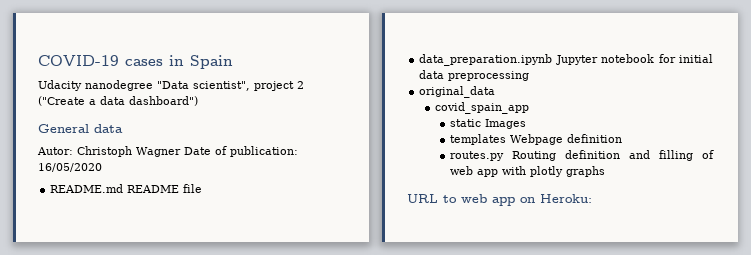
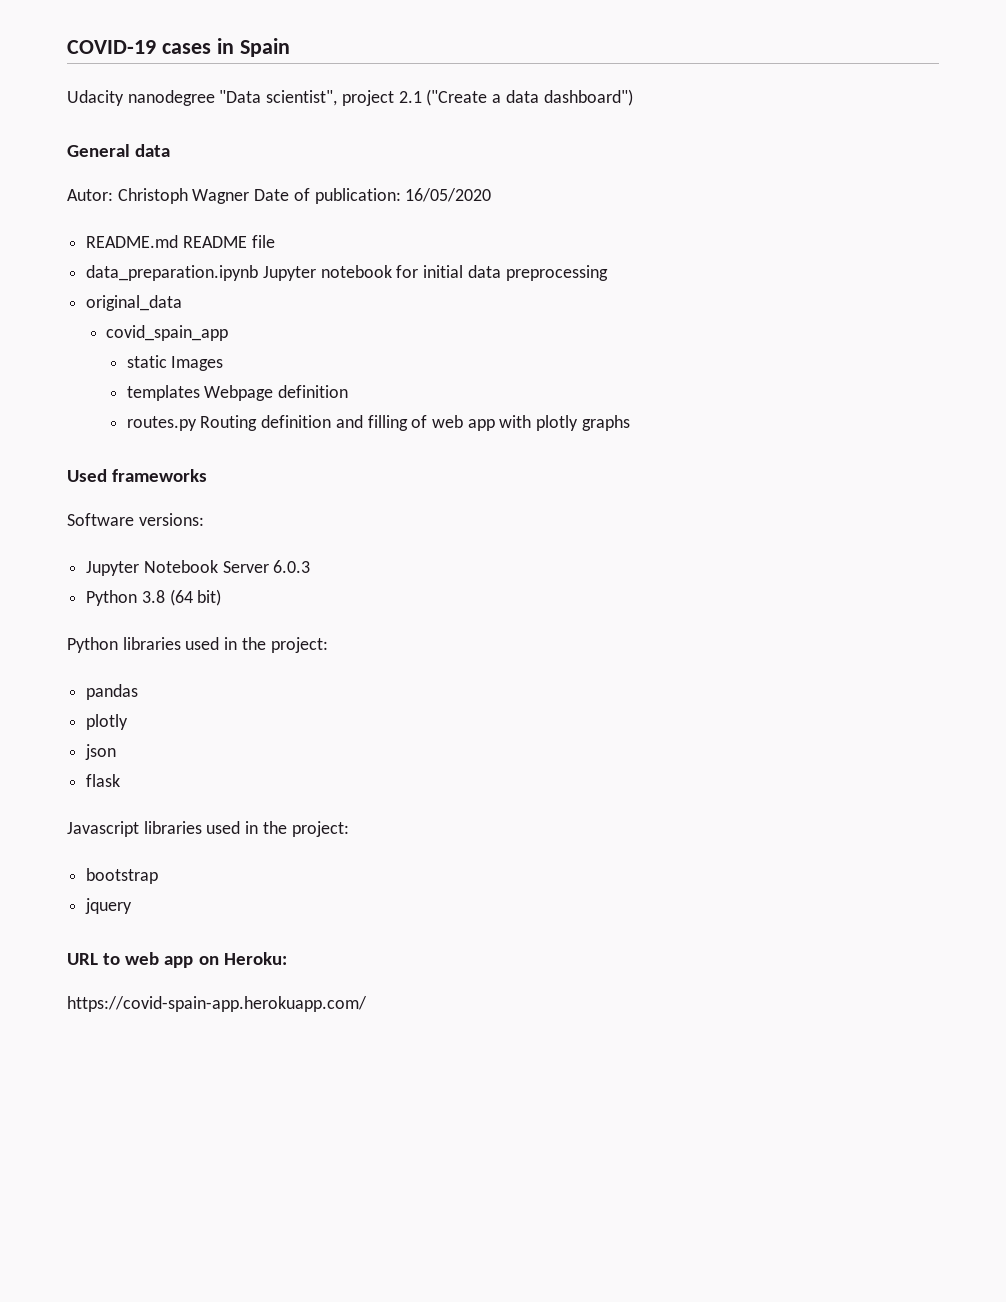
- Udacity nanodegree "Data scientist", project 2 ("Create a data dashboard")
+ Udacity nanodegree "Data scientist", project 2.1 ("Create a data dashboard")
+ Used frameworks
+ Software versions:
+ Jupyter Notebook Server 6.0.3
+ Python 3.8 (64 bit)
+ Python libraries used in the project:
+ pandas
+ plotly
+ json
+ flask
+ Javascript libraries used in the project:
+ bootstrap
+ jquery
+ https://covid-spain-app.herokuapp.com/

